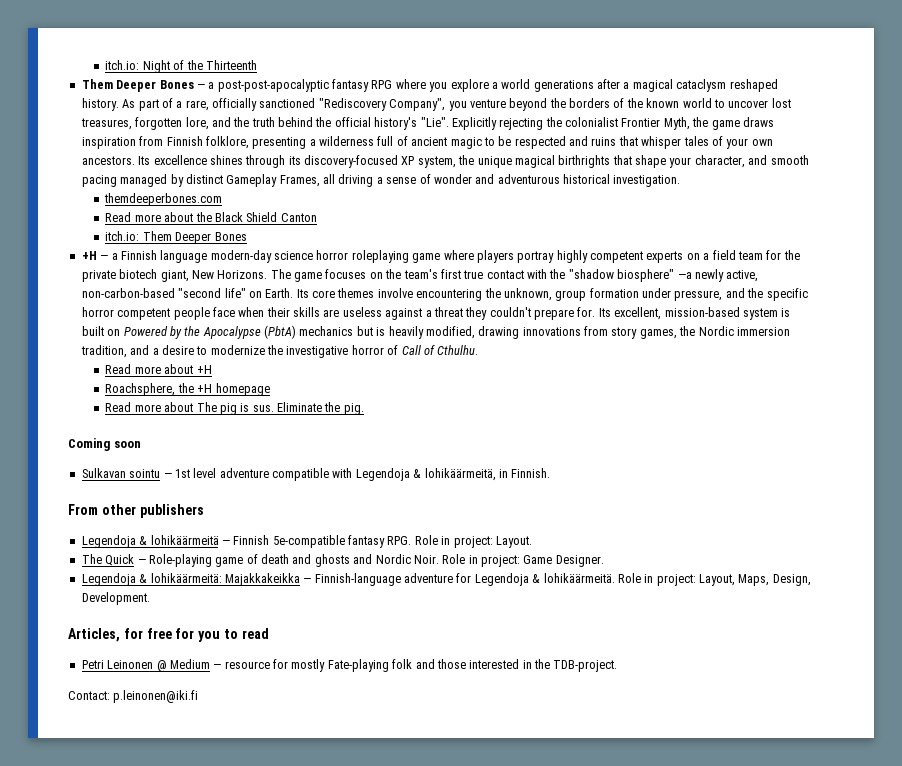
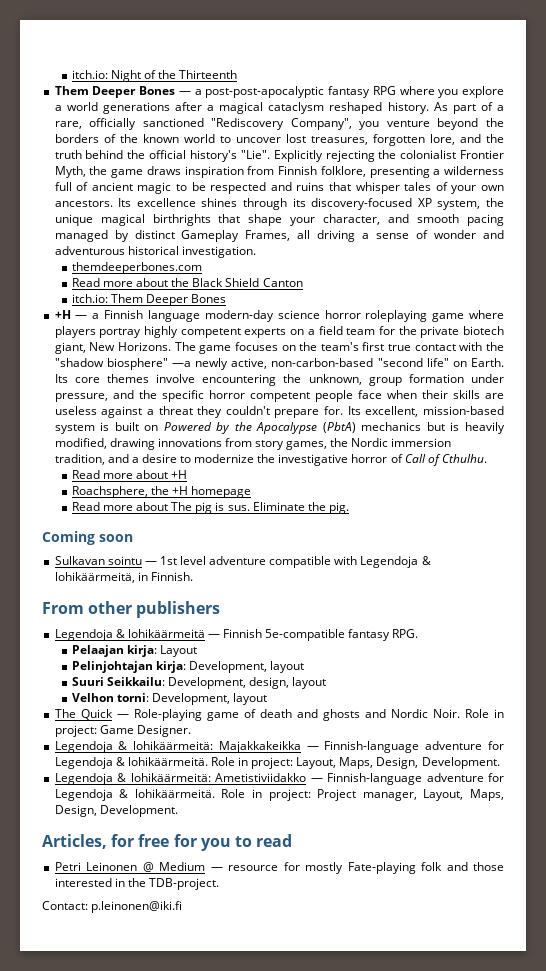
- Legendoja & lohikäärmeitä — Finnish 5e-compatible fantasy RPG. Role in project: Layout.
+ Legendoja & lohikäärmeitä — Finnish 5e-compatible fantasy RPG.
+ Pelaajan kirja: Layout
+ Pelinjohtajan kirja: Development, layout
+ Suuri Seikkailu: Development, design, layout
+ Velhon torni: Development, layout
+ Legendoja & lohikäärmeitä: Ametistiviidakko — Finnish-language adventure for Legendoja & lohikäärmeitä. Role in project: Project manager, Layout, Maps, Design, Development.

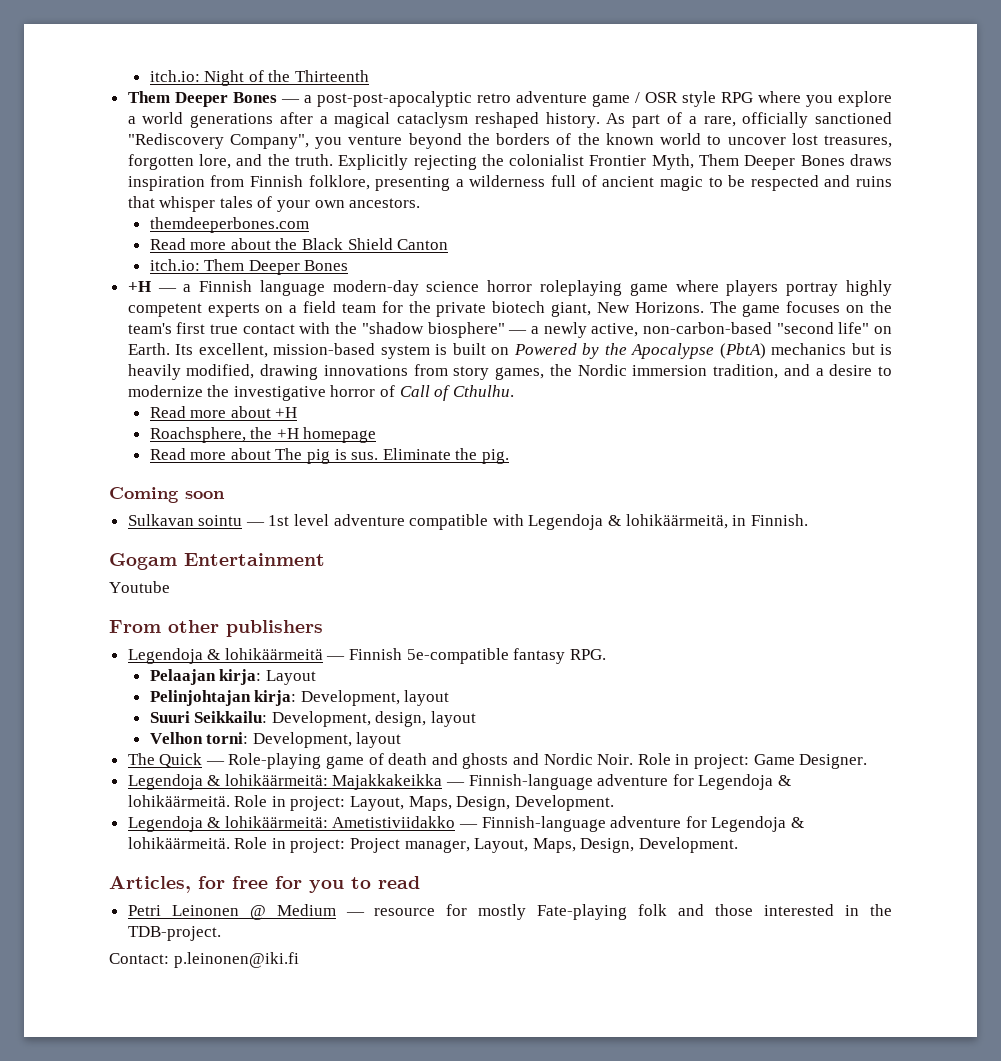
- Them Deeper Bones — a post-post-apocalyptic fantasy RPG where you explore a world generations after a magical cataclysm reshaped history.
+ Them Deeper Bones — a post-post-apocalyptic retro adventure game / OSR style RPG where you explore a world generations after a magical cataclysm reshaped history.
- As part of a rare, officially sanctioned "Rediscovery Company", you venture beyond the borders of the known world to uncover lost treasures, forgotten lore, and the truth behind the official history's "Lie".
+ As part of a rare, officially sanctioned "Rediscovery Company", you venture beyond the borders of the known world to uncover lost treasures, forgotten lore, and the truth.
- Explicitly rejecting the colonialist Frontier Myth, the game draws inspiration from Finnish folklore, presenting a wilderness full of ancient magic to be respected and ruins that whisper tales of your own ancestors. Its excellence shines through its discovery-focused XP system, the unique magical birthrights that shape your character, and smooth pacing managed by distinct Gameplay Frames, all driving a sense of wonder and adventurous historical investigation.
+ Explicitly rejecting the colonialist Frontier Myth, Them Deeper Bones draws inspiration from Finnish folklore, presenting a wilderness full of ancient magic to be respected and ruins that whisper tales of your own ancestors.
- The game focuses on the team's first true contact with the "shadow biosphere" —a newly active, non-carbon-based "second life" on Earth.
+ The game focuses on the team's first true contact with the "shadow biosphere" — a newly active, non-carbon-based "second life" on Earth.
- Its core themes involve encountering the unknown, group formation under pressure, and the specific horror competent people face when their skills are useless against a threat they couldn't prepare for. Its excellent, mission-based system is built on Powered by the Apocalypse (PbtA) mechanics but is heavily modified, drawing innovations from story games, the Nordic immersion tradition, and a desire to modernize the investigative horror of Call of Cthulhu.
+ Its excellent, mission-based system is built on Powered by the Apocalypse (PbtA) mechanics but is heavily modified, drawing innovations from story games, the Nordic immersion tradition, and a desire to modernize the investigative horror of Call of Cthulhu.
+ Gogam Entertainment
+ Youtube

